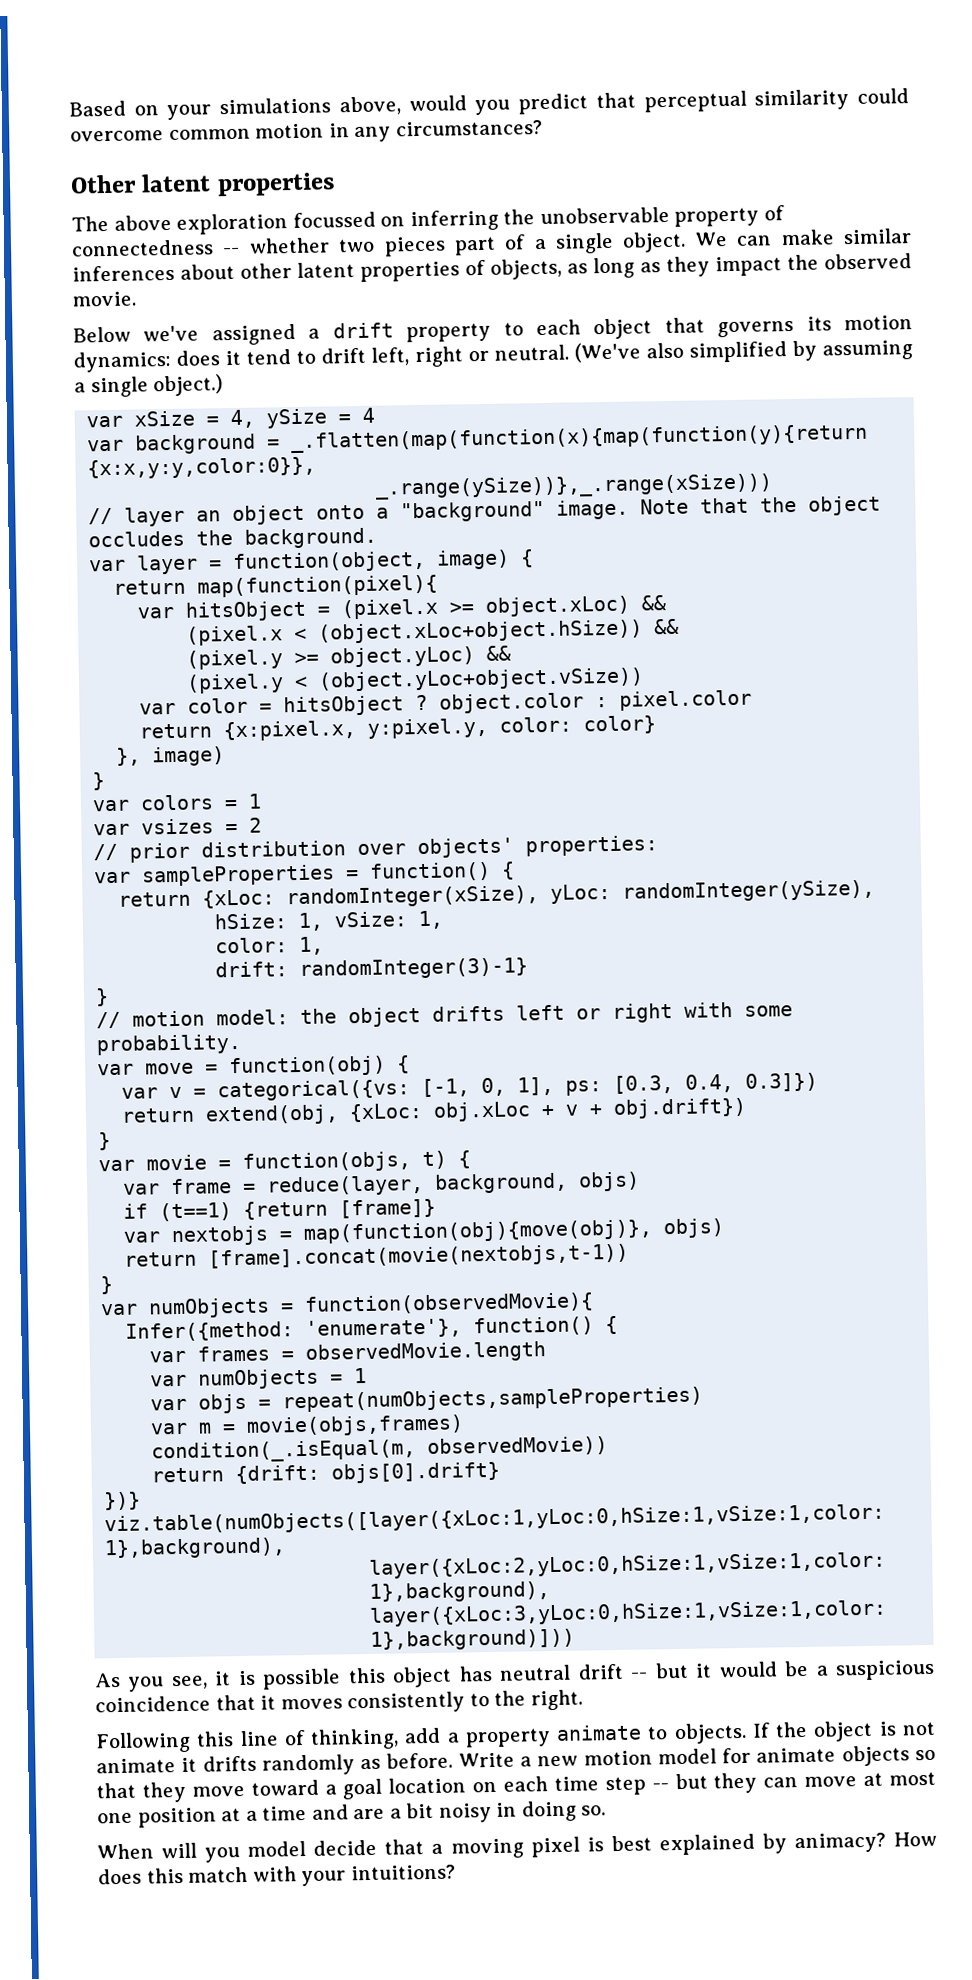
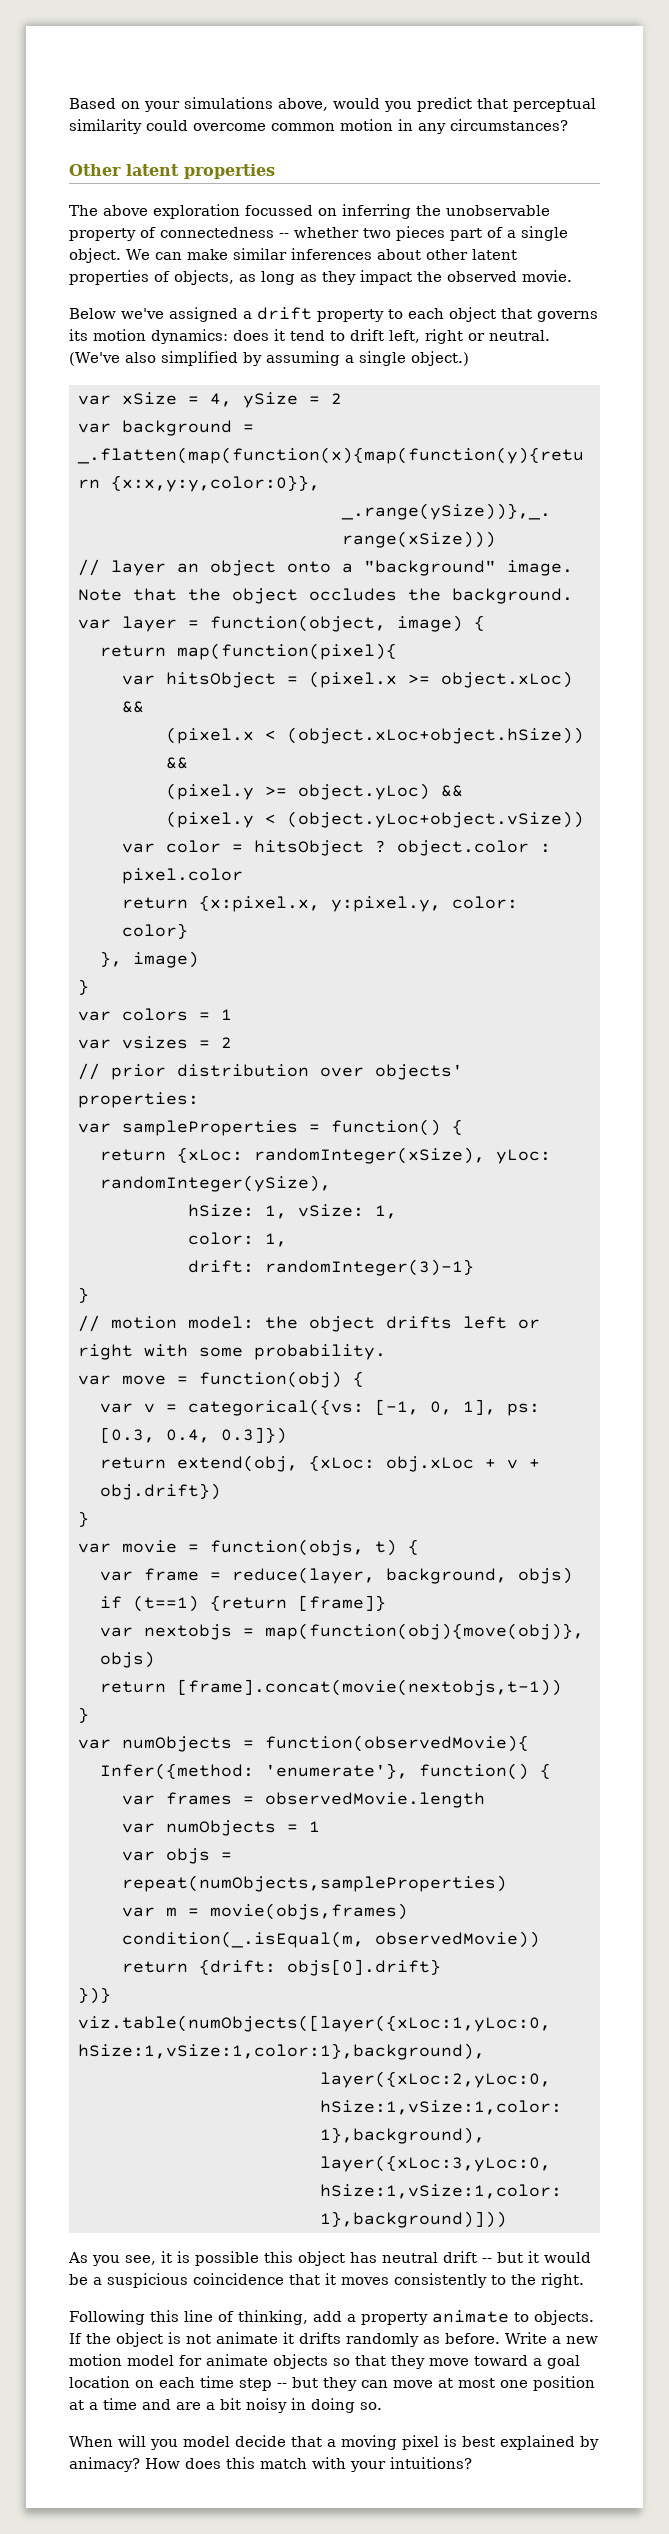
- var xSize = 4, ySize = 4
+ var xSize = 4, ySize = 2

